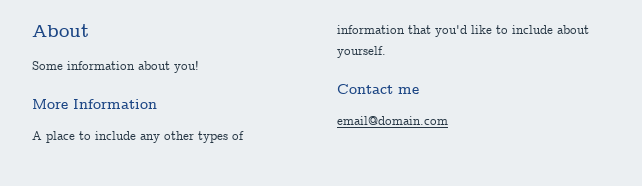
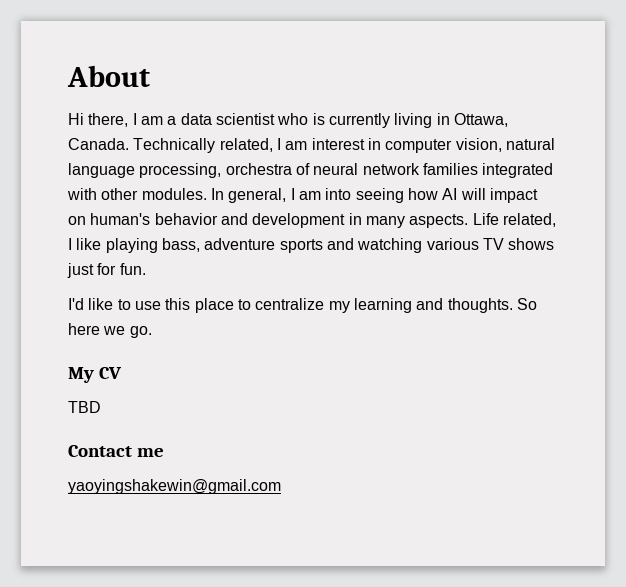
- Some information about you!
- More Information
- A place to include any other types of information that you'd like to include about yourself.
+ Hi there, I am a data scientist who is currently living in Ottawa, Canada. Technically related, I am interest in computer vision, natural language processing, orchestra of neural network families integrated with other modules. In general, I am into seeing how AI will impact on human's behavior and development in many aspects. Life related, I like playing bass, adventure sports and watching various TV shows just for fun.
+ I'd like to use this place to centralize my learning and thoughts. So here we go.
+ My CV
+ TBD
- email@domain.com
+ yaoyingshakewin@gmail.com

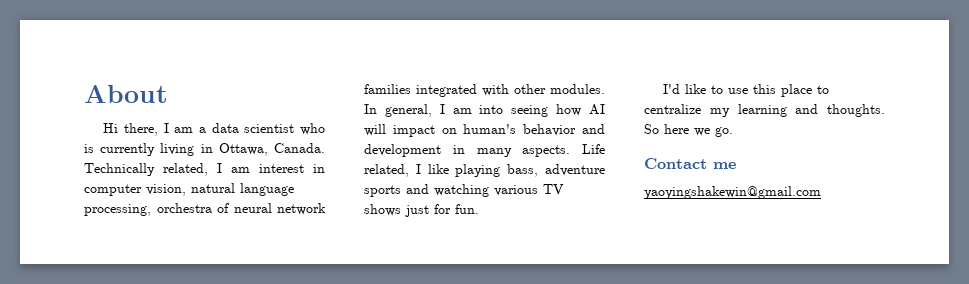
- My CV
- TBD

